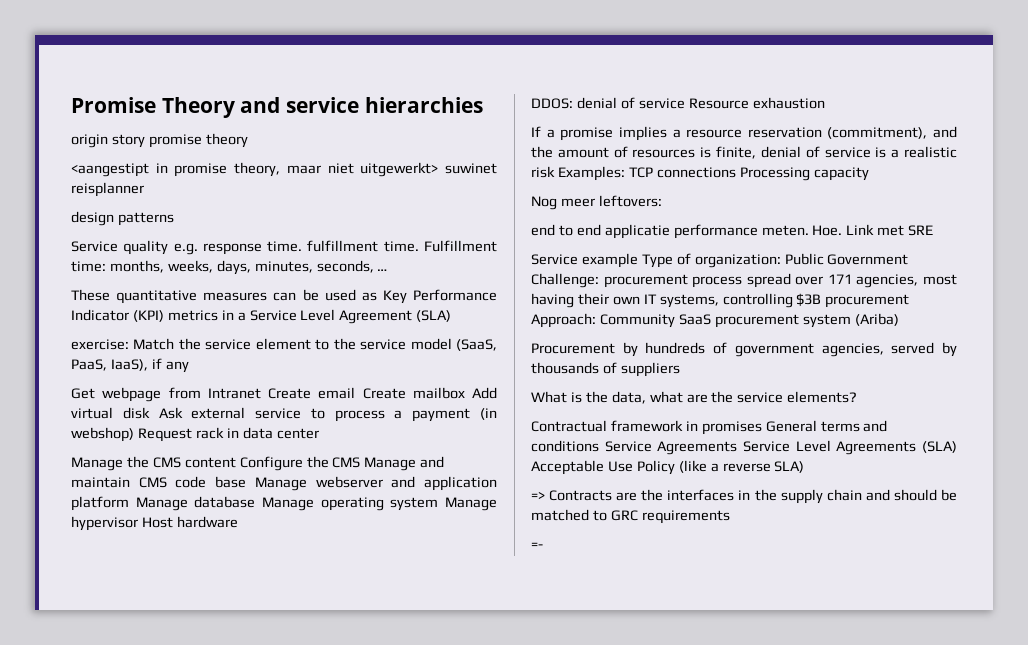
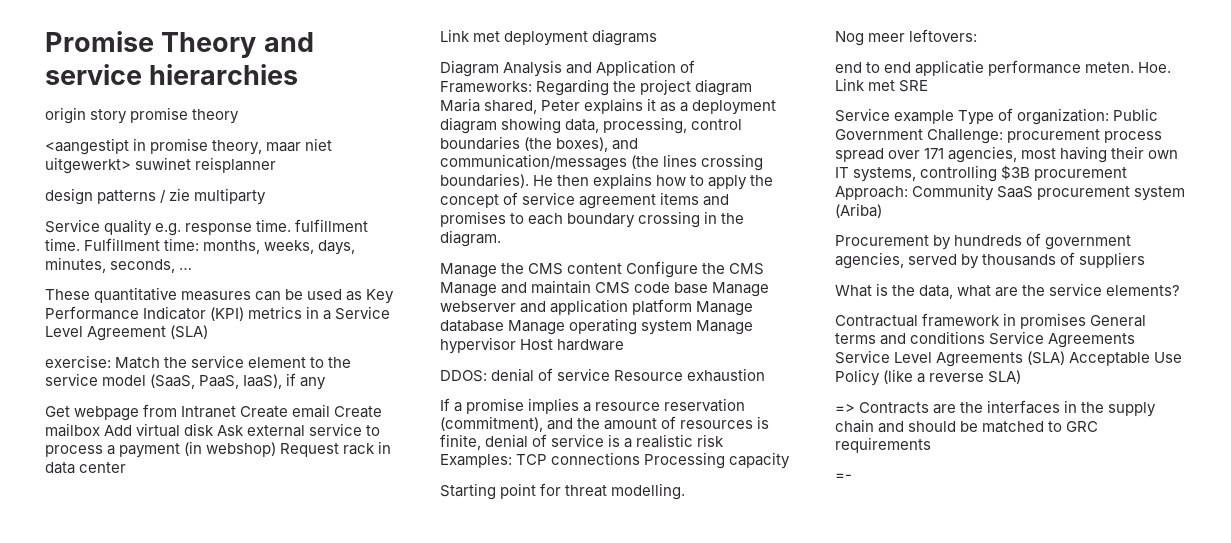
- design patterns
+ design patterns / zie multiparty
+ Link met deployment diagrams
+ Diagram Analysis and Application of Frameworks: Regarding the project diagram Maria shared, Peter explains it as a deployment diagram showing data, processing, control boundaries (the boxes), and communication/messages (the lines crossing boundaries). He then explains how to apply the concept of service agreement items and promises to each boundary crossing in the diagram.
+ Starting point for threat modelling.

